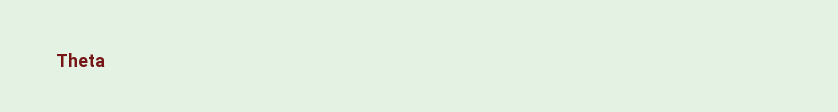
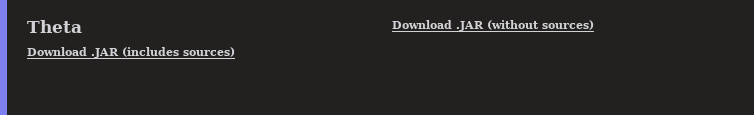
+ Download .JAR (includes sources)
+ Download .JAR (without sources)

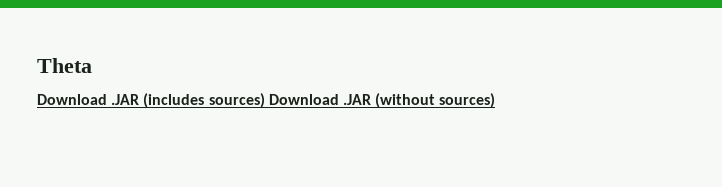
- Download .JAR (includes sources)
- Download .JAR (without sources)
+ Download .JAR (includes sources) Download .JAR (without sources)

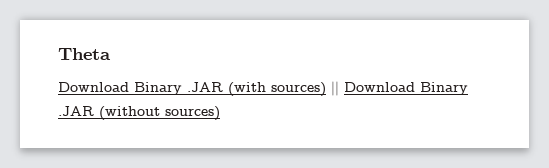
- Download .JAR (includes sources) Download .JAR (without sources)
+ Download Binary .JAR (with sources) || Download Binary .JAR (without sources)

